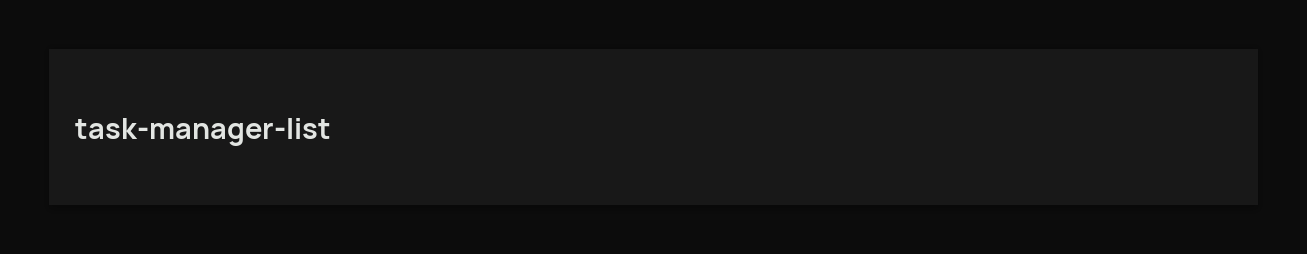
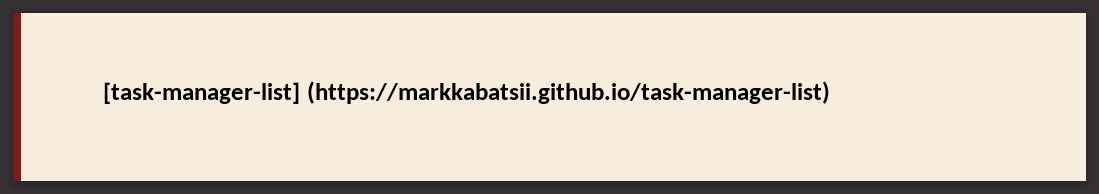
- task-manager-list
+ [task-manager-list] (https://markkabatsii.github.io/task-manager-list)

